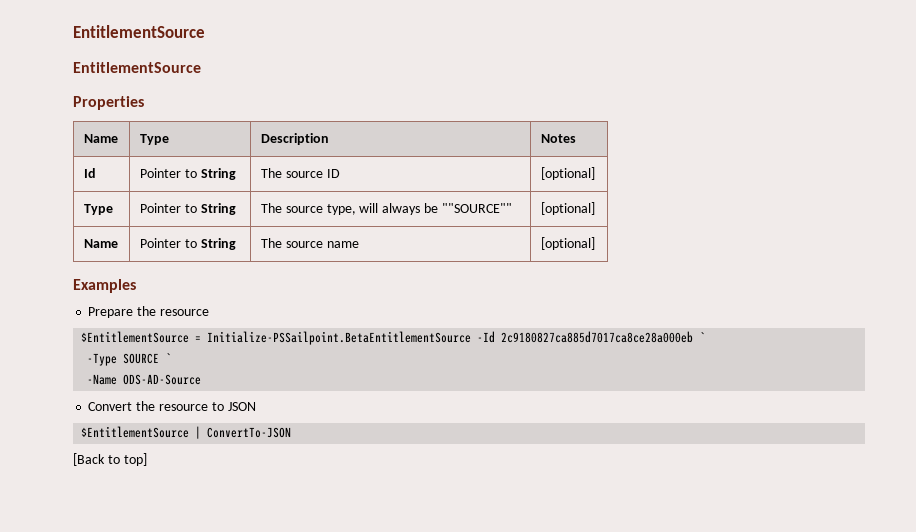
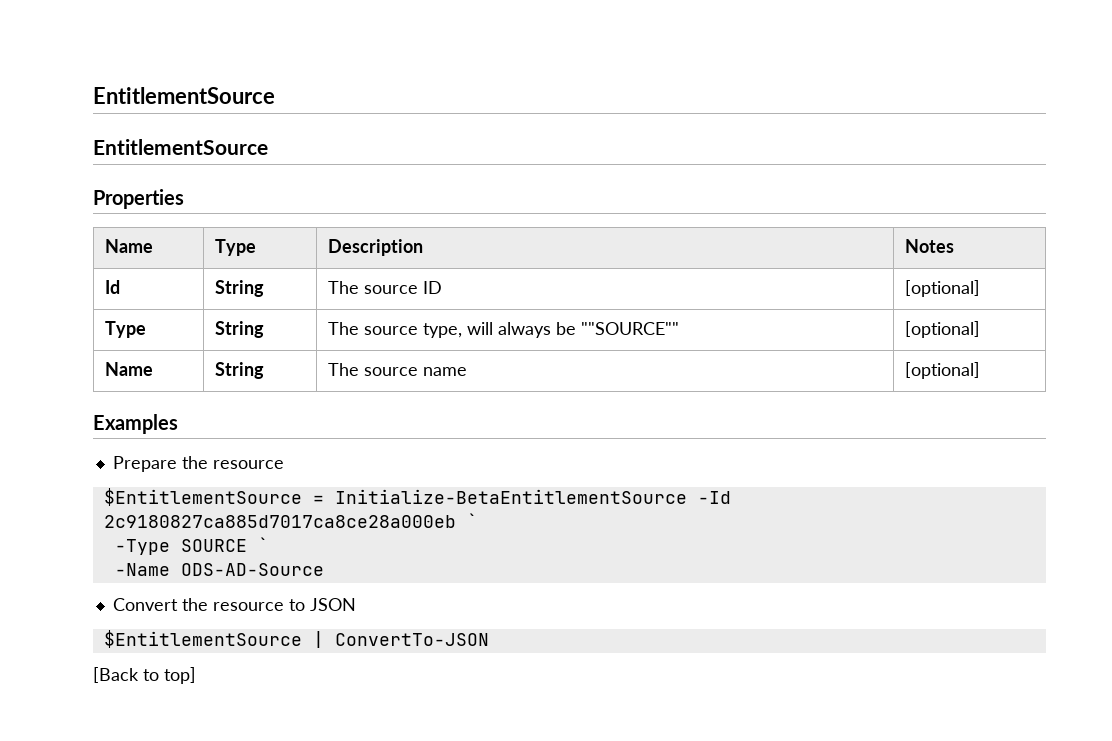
- Id | Pointer to String | The source ID | [optional]
+ Id | String | The source ID | [optional]
- Type | Pointer to String | The source type, will always be ""SOURCE"" | [optional]
+ Type | String | The source type, will always be ""SOURCE"" | [optional]
- Name | Pointer to String | The source name | [optional]
+ Name | String | The source name | [optional]
- $EntitlementSource = Initialize-PSSailpoint.BetaEntitlementSource -Id 2c9180827ca885d7017ca8ce28a000eb `
+ $EntitlementSource = Initialize-BetaEntitlementSource -Id 2c9180827ca885d7017ca8ce28a000eb `

